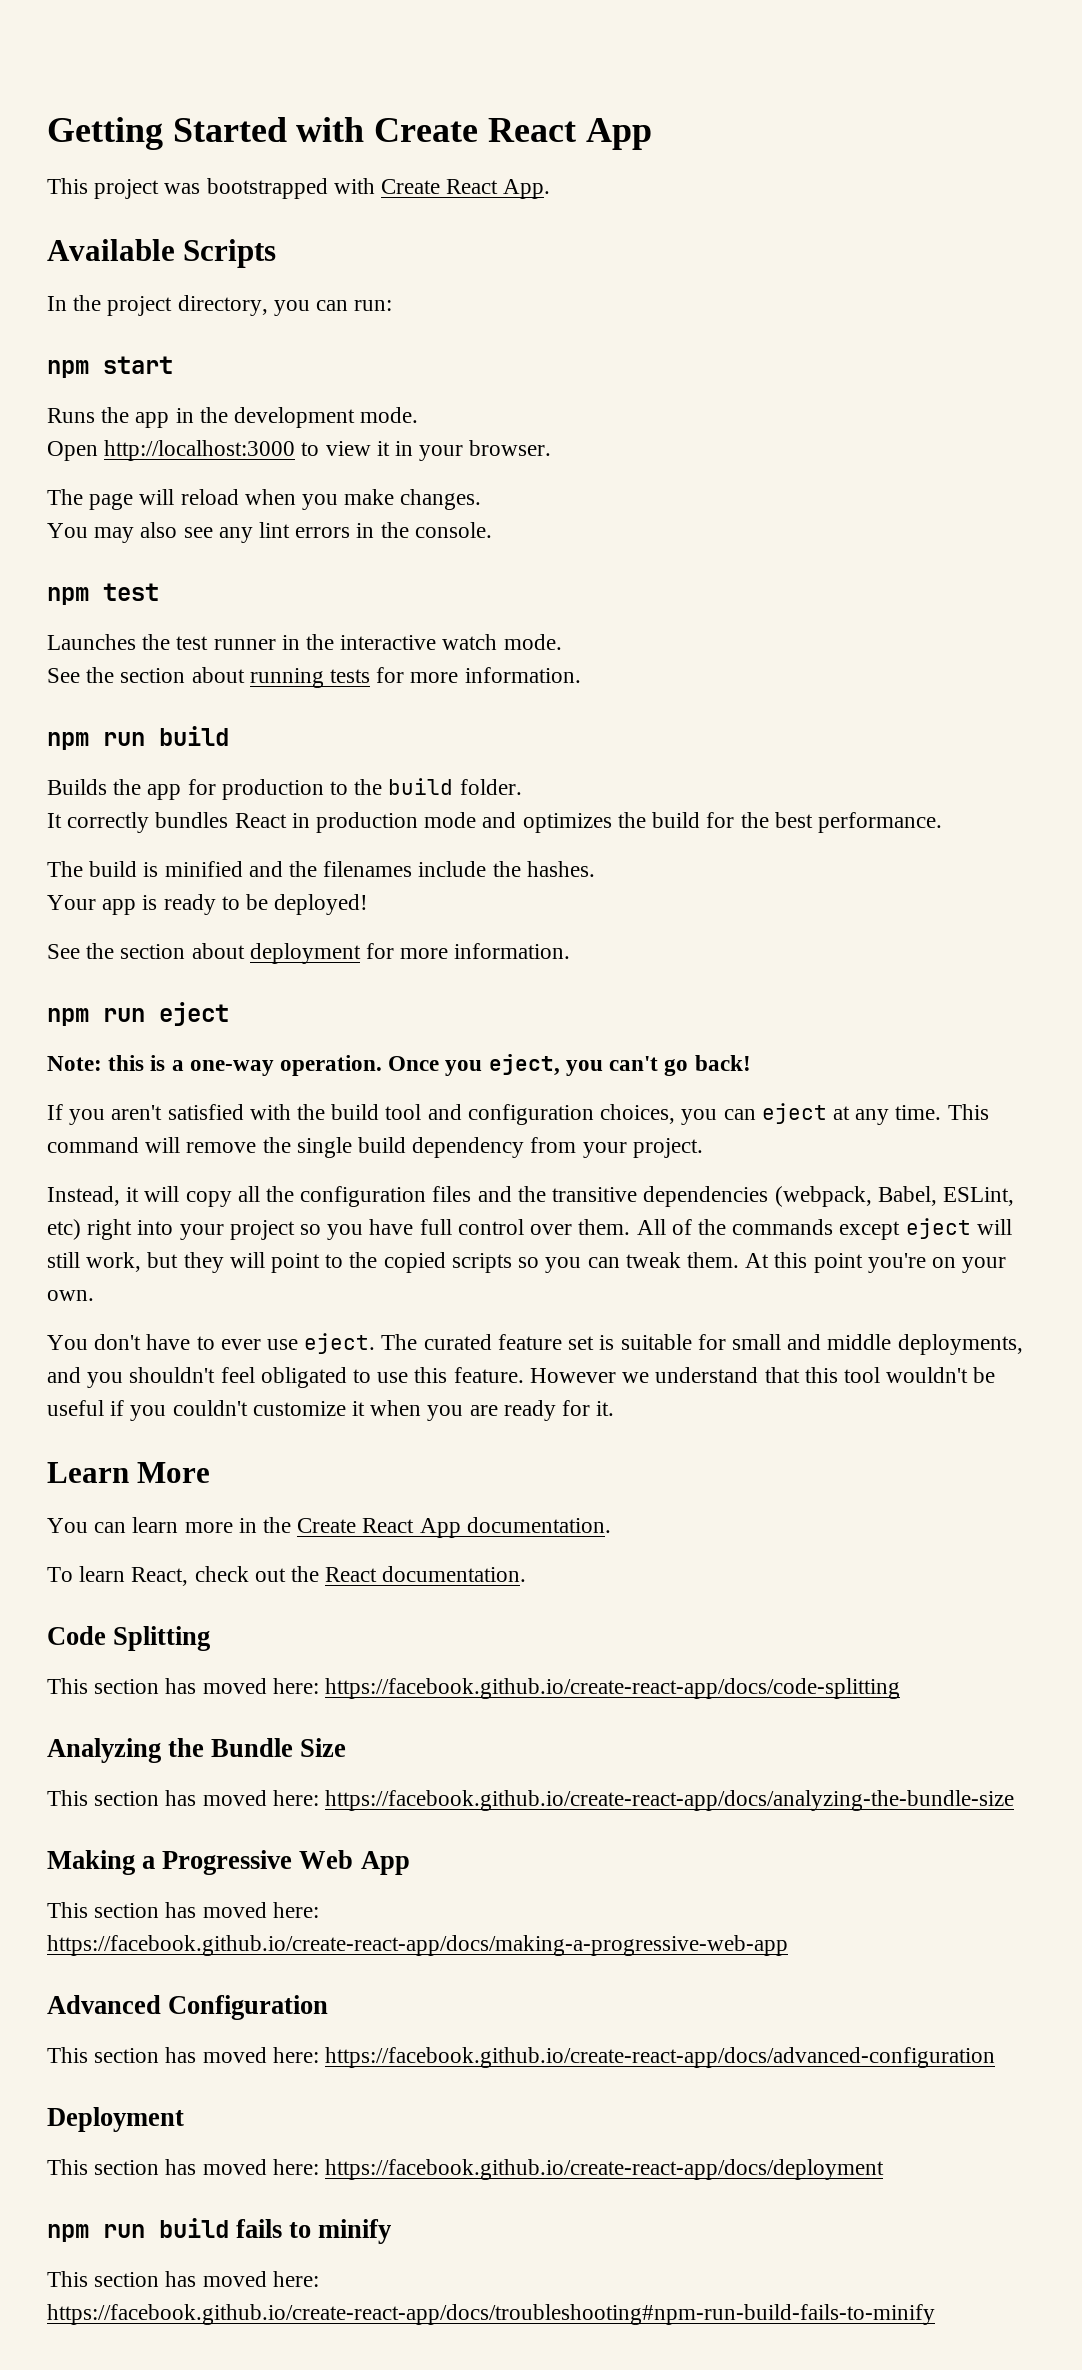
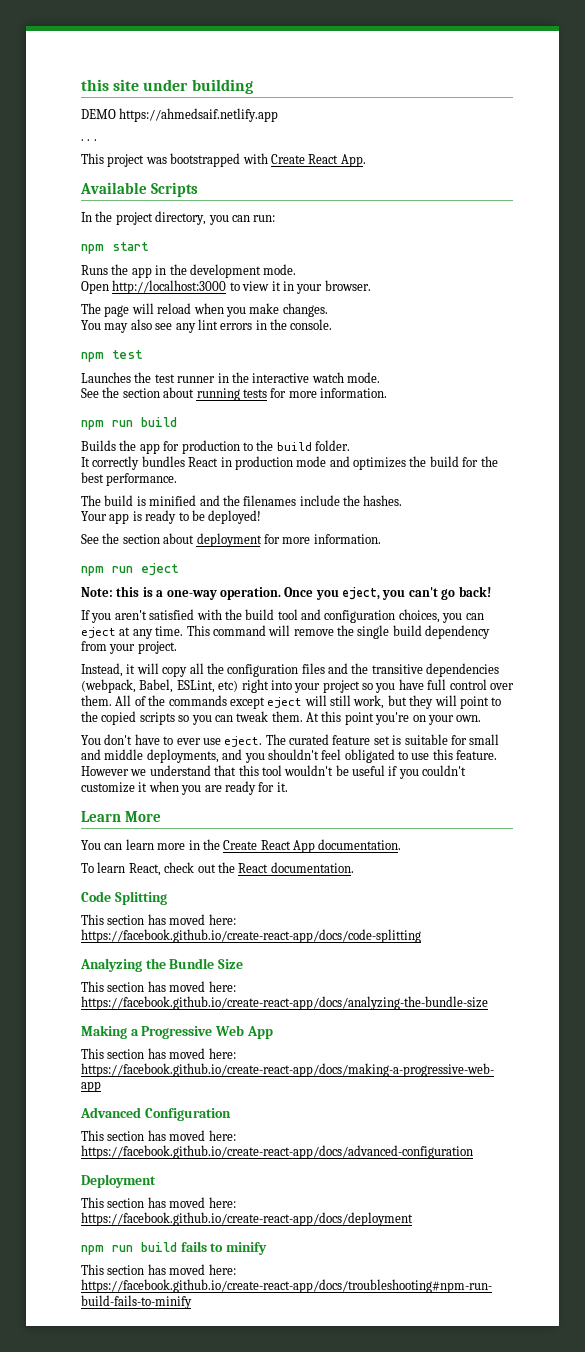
- Getting Started with Create React App
+ this site under building
+ DEMO https://ahmedsaif.netlify.app
+ . . .

